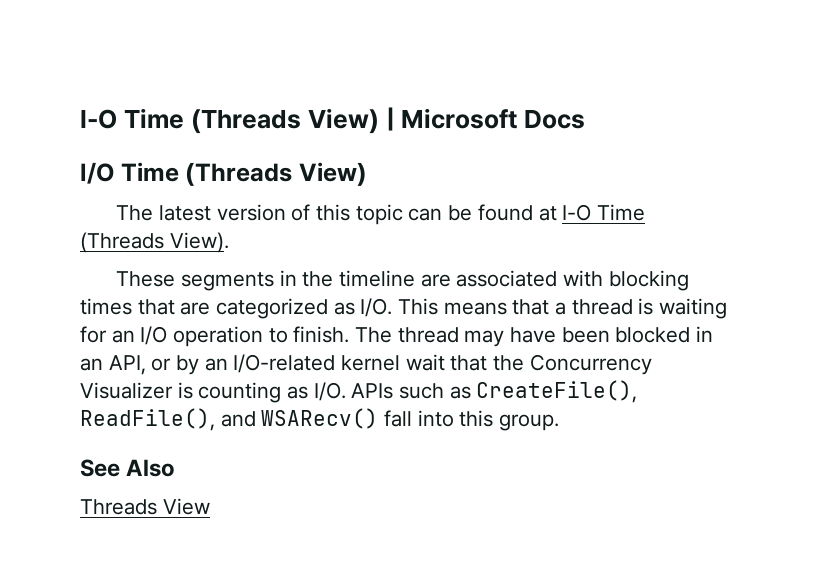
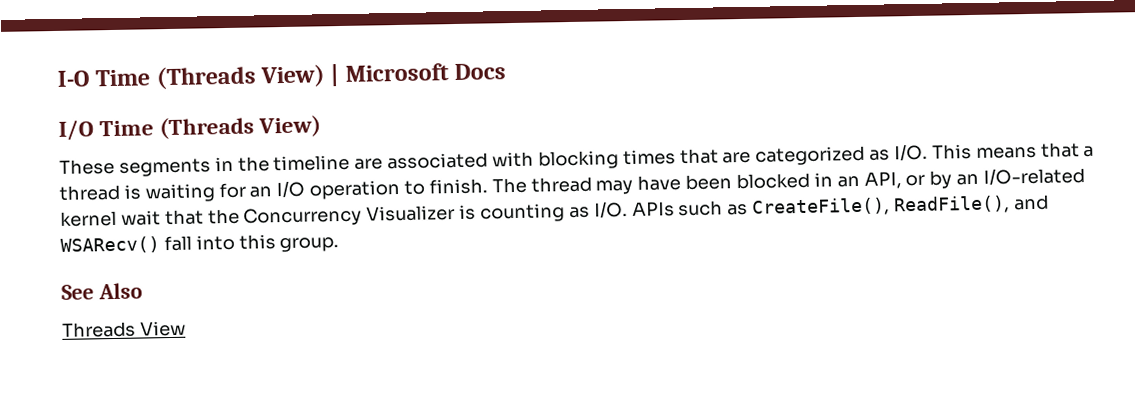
- The latest version of this topic can be found at I-O Time (Threads View).

